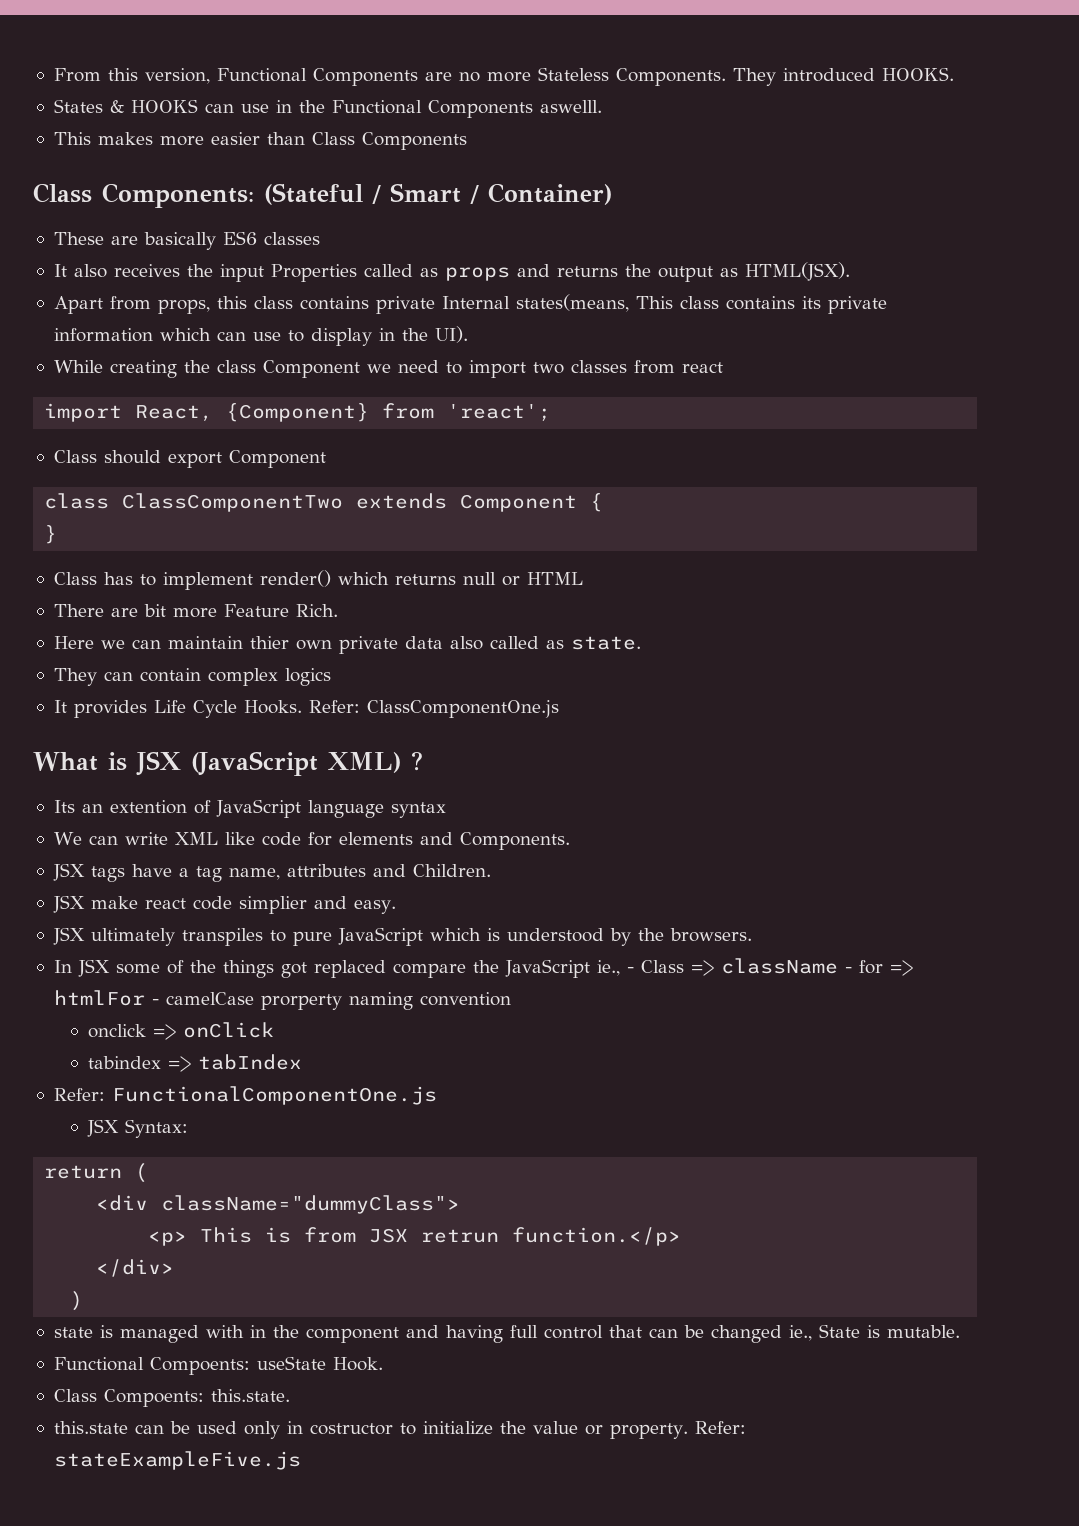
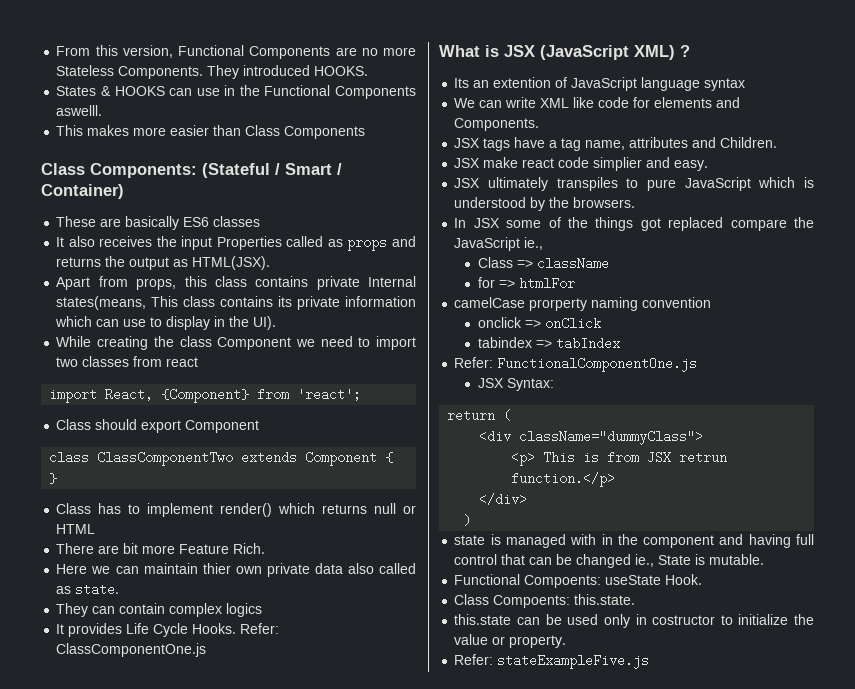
- In JSX some of the things got replaced compare the JavaScript ie., - Class => className - for => htmlFor - camelCase prorperty naming convention
+ In JSX some of the things got replaced compare the JavaScript ie.,
+ Class => className
+ for => htmlFor
+ camelCase prorperty naming convention
- this.state can be used only in costructor to initialize the value or property. Refer: stateExampleFive.js
+ this.state can be used only in costructor to initialize the value or property.
+ Refer: stateExampleFive.js

